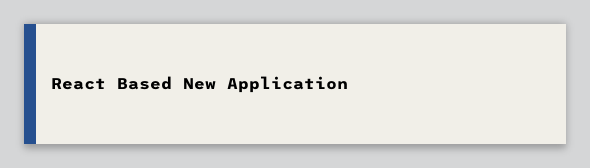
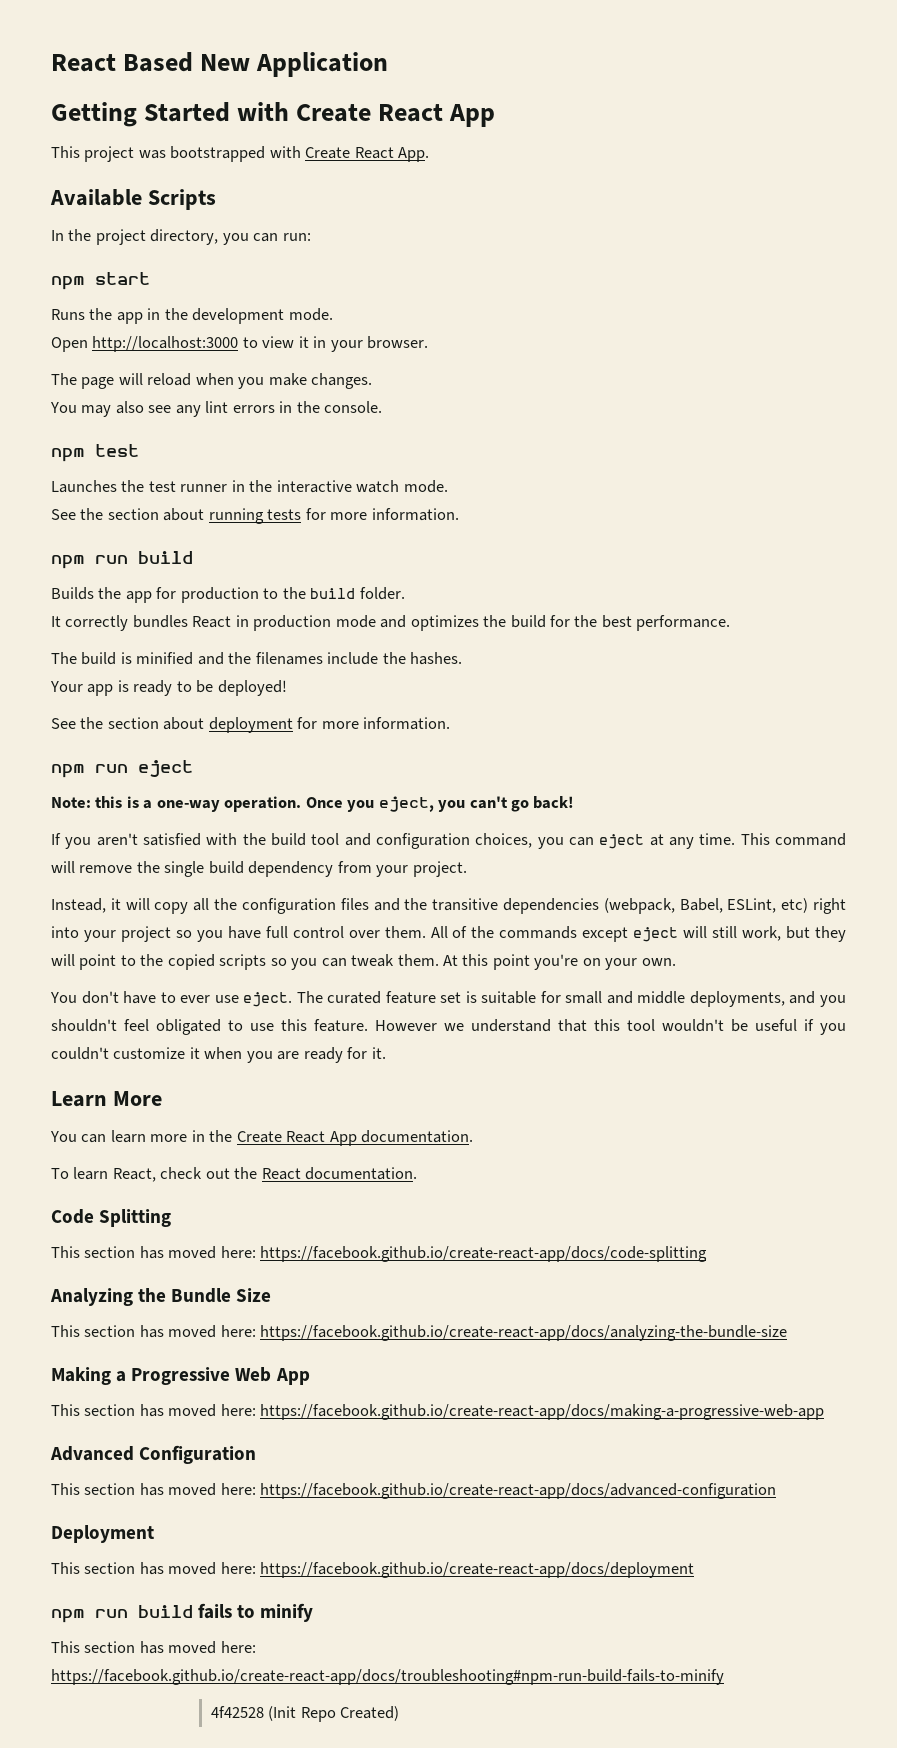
+ Getting Started with Create React App
+ This project was bootstrapped with Create React App.
+ Available Scripts
+ In the project directory, you can run:
+ npm start
+ Runs the app in the development mode.
+ Open http://localhost:3000 to view it in your browser.
+ The page will reload when you make changes.
+ You may also see any lint errors in the console.
+ npm test
+ Launches the test runner in the interactive watch mode.
+ See the section about running tests for more information.
+ npm run build
+ Builds the app for production to the build folder.
+ It correctly bundles React in production mode and optimizes the build for the best performance.
+ The build is minified and the filenames include the hashes.
+ Your app is ready to be deployed!
+ See the section about deployment for more information.
+ npm run eject
+ Note: this is a one-way operation. Once you eject, you can't go back!
+ If you aren't satisfied with the build tool and configuration choices, you can eject at any time. This command will remove the single build dependency from your project.
+ Instead, it will copy all the configuration files and the transitive dependencies (webpack, Babel, ESLint, etc) right into your project so you have full control over them. All of the commands except eject will still work, but they will point to the copied scripts so you can tweak them. At this point you're on your own.
+ You don't have to ever use eject. The curated feature set is suitable for small and middle deployments, and you shouldn't feel obligated to use this feature. However we understand that this tool wouldn't be useful if you couldn't customize it when you are ready for it.
+ Learn More
+ You can learn more in the Create React App documentation.
+ To learn React, check out the React documentation.
+ Code Splitting
+ This section has moved here: https://facebook.github.io/create-react-app/docs/code-splitting
+ Analyzing the Bundle Size
+ This section has moved here: https://facebook.github.io/create-react-app/docs/analyzing-the-bundle-size
+ Making a Progressive Web App
+ This section has moved here: https://facebook.github.io/create-react-app/docs/making-a-progressive-web-app
+ Advanced Configuration
+ This section has moved here: https://facebook.github.io/create-react-app/docs/advanced-configuration
+ Deployment
+ This section has moved here: https://facebook.github.io/create-react-app/docs/deployment
+ npm run build fails to minify
+ This section has moved here: https://facebook.github.io/create-react-app/docs/troubleshooting#npm-run-build-fails-to-minify
+ 4f42528 (Init Repo Created)

